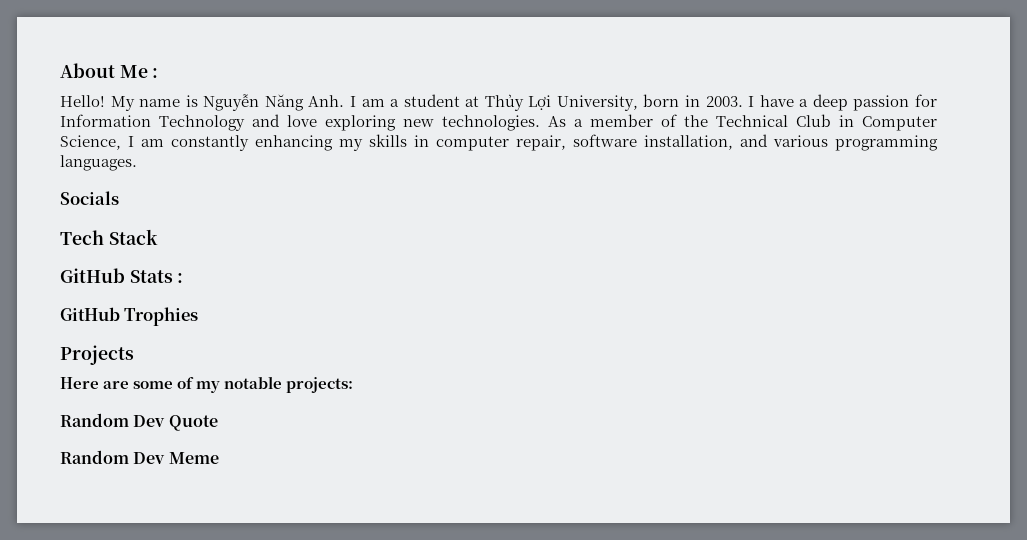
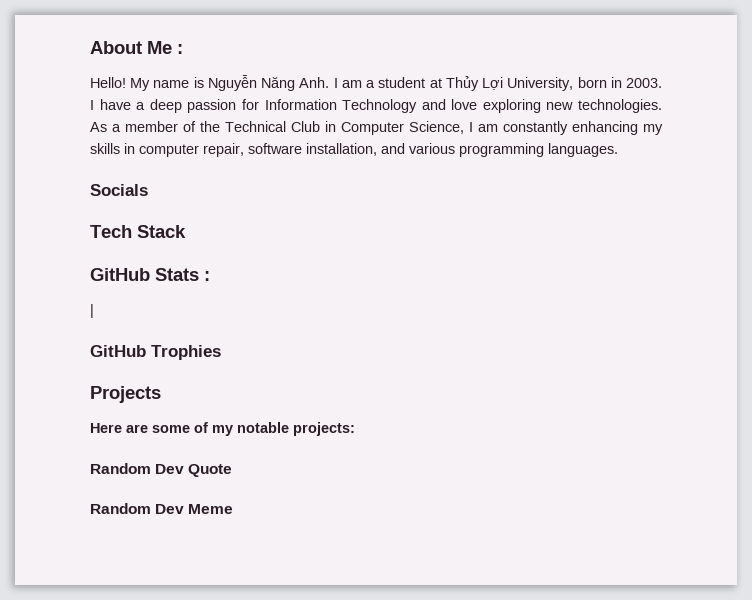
  GitHub Stats :
+ |

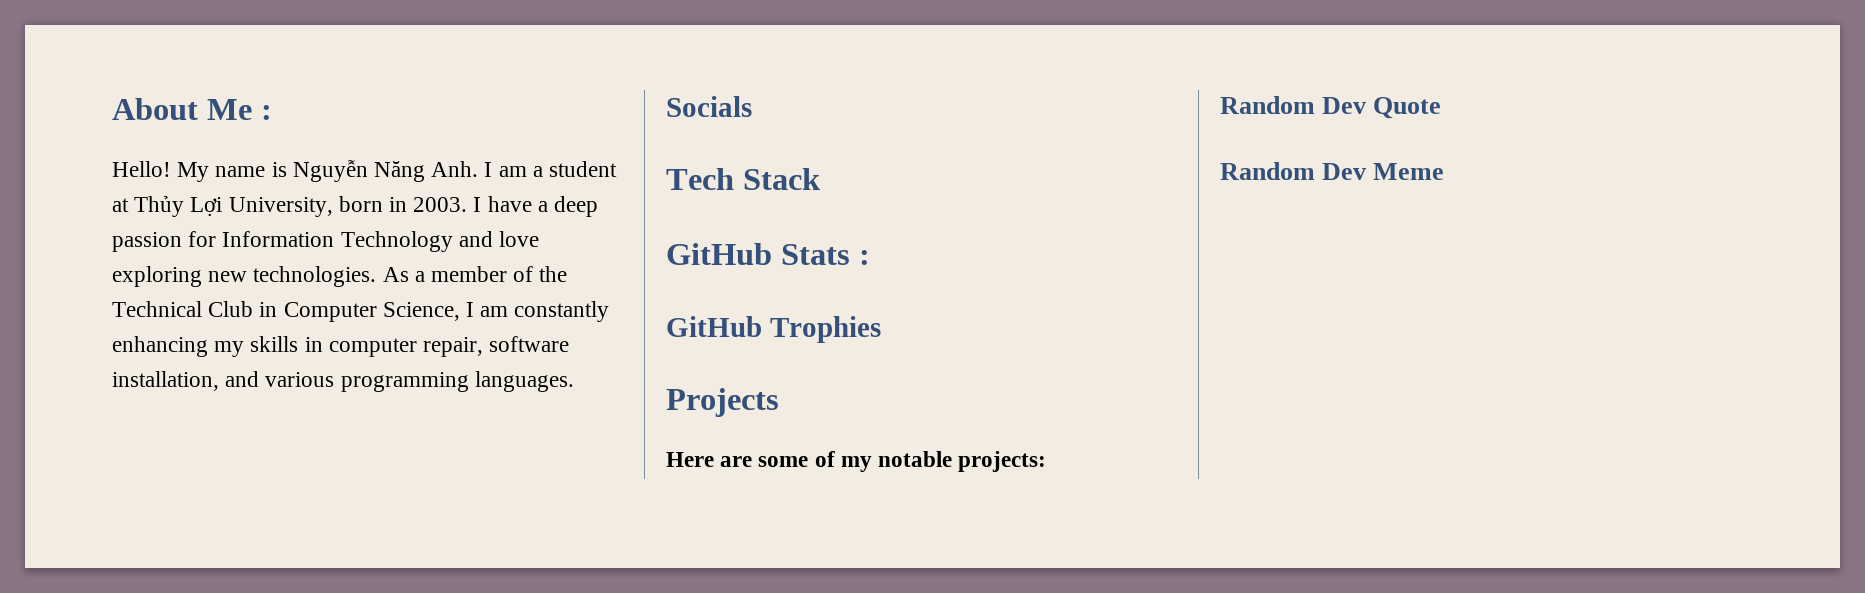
  GitHub Stats :
- |

